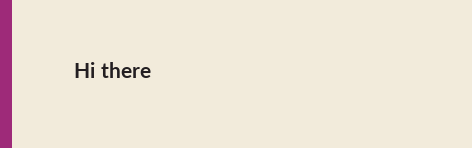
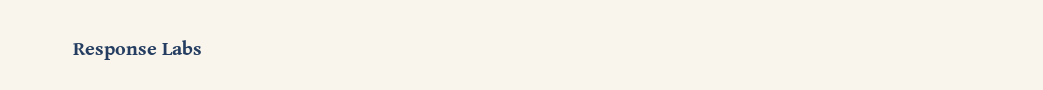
- Hi there
+ Response Labs

